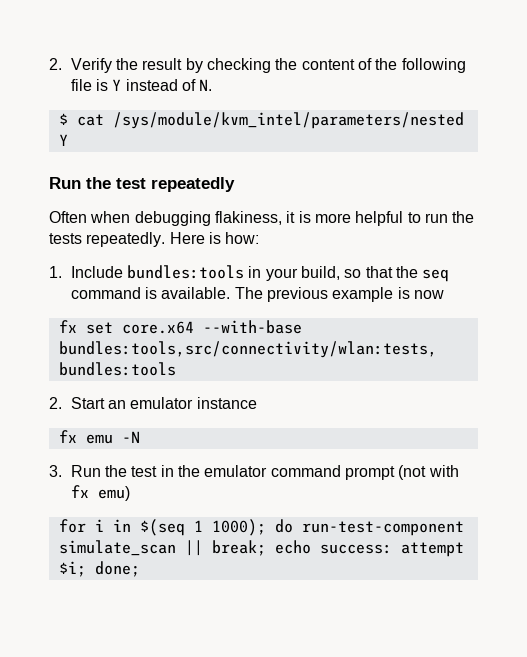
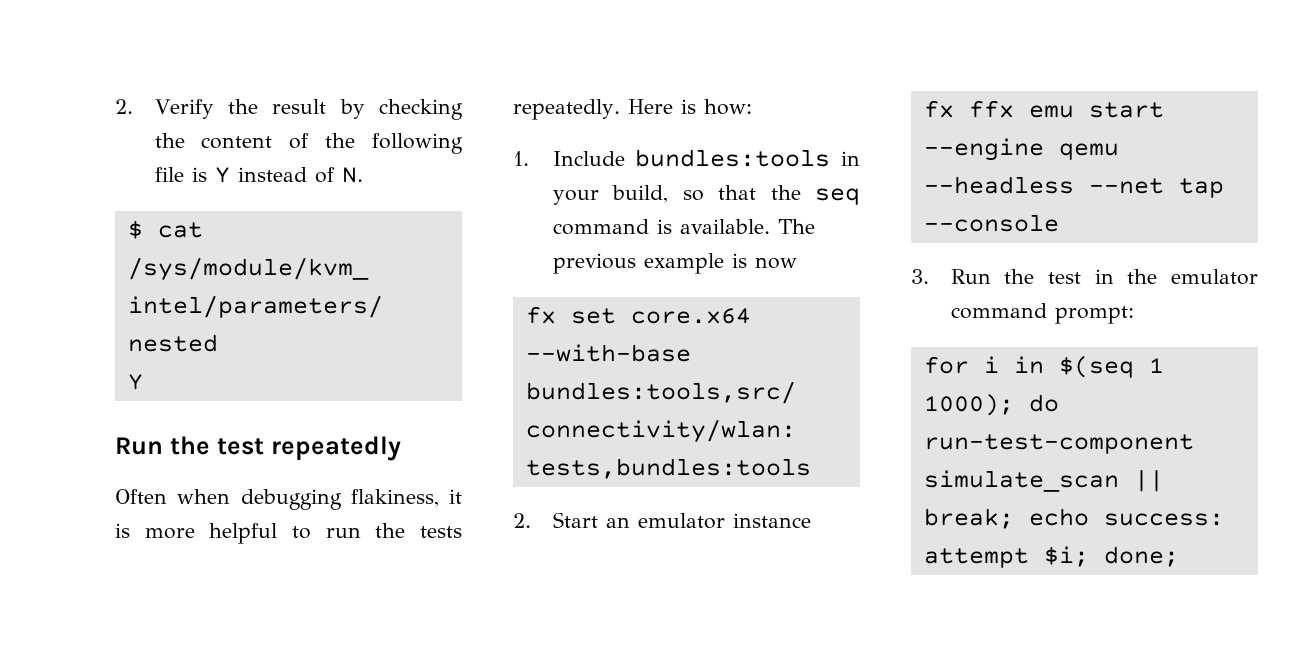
- fx emu -N
+ fx ffx emu start --engine qemu --headless --net tap --console
- 3. Run the test in the emulator command prompt (not with fx emu)
+ 3. Run the test in the emulator command prompt:

